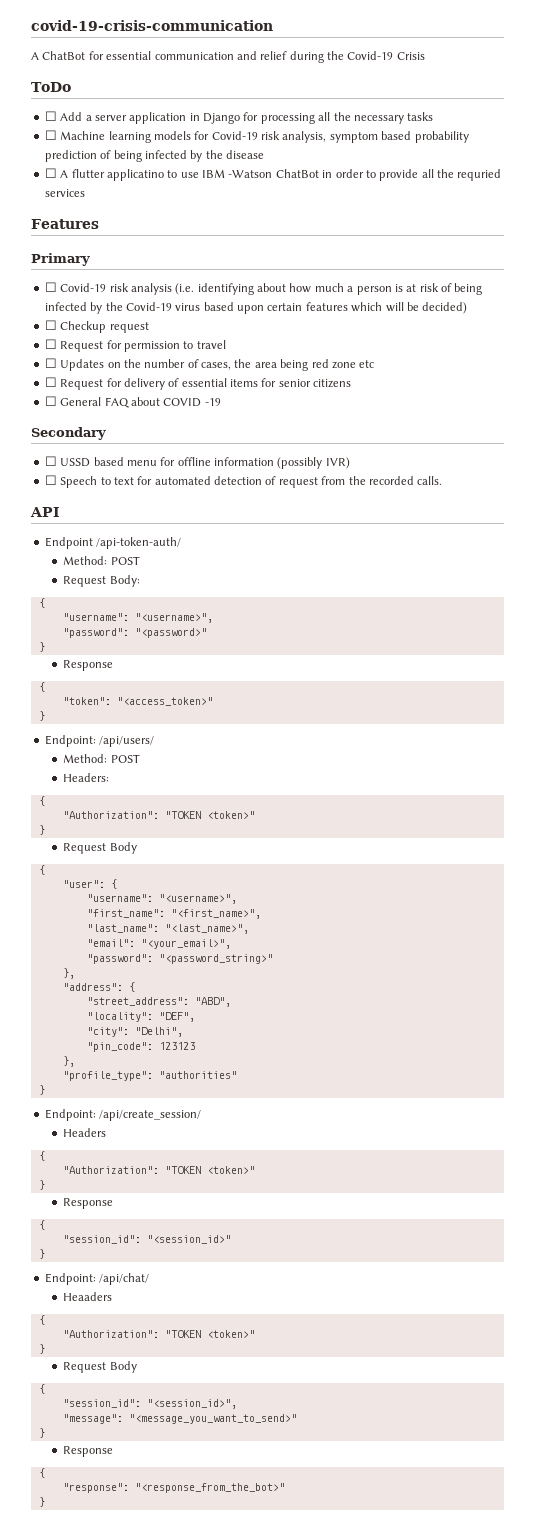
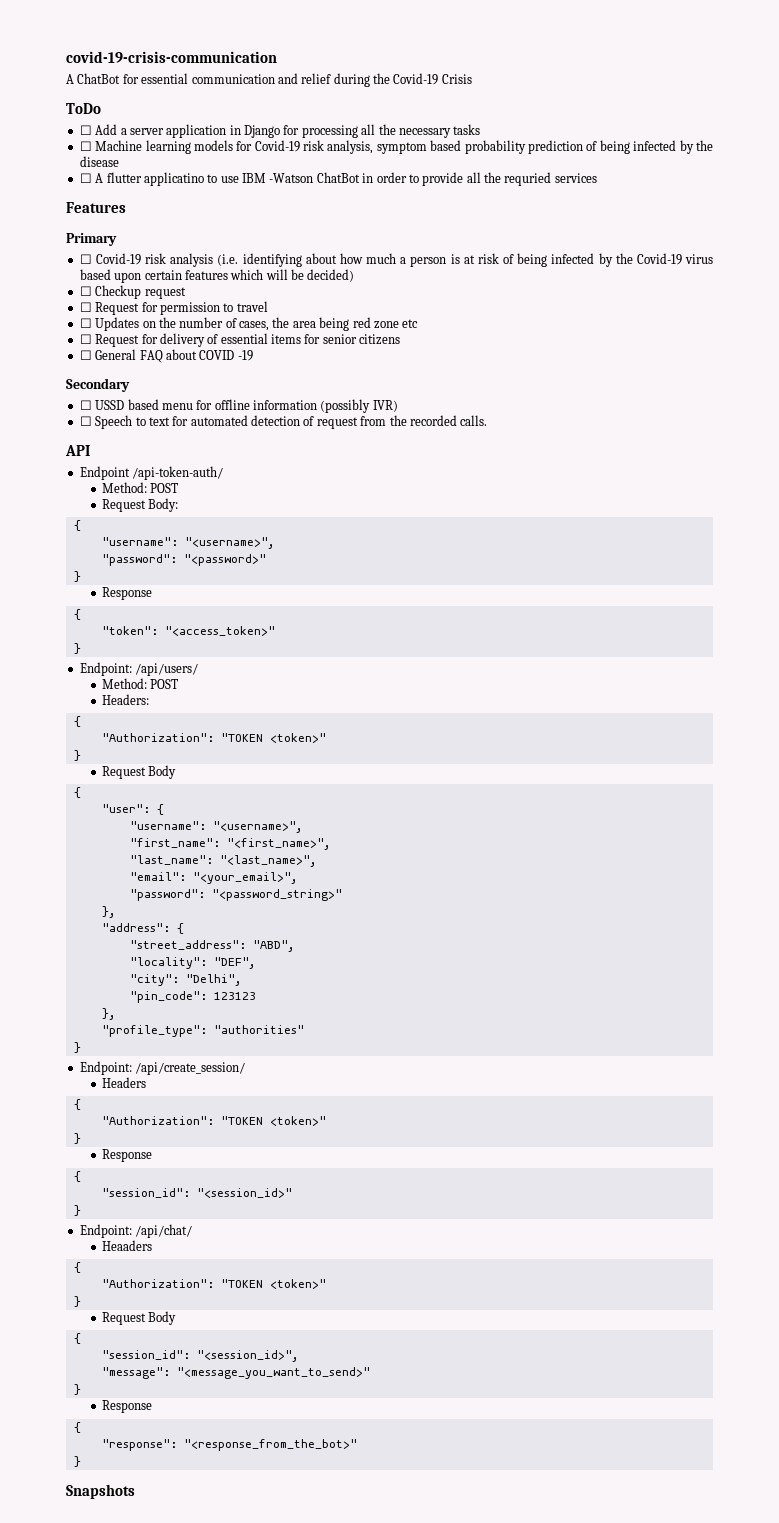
+ Snapshots

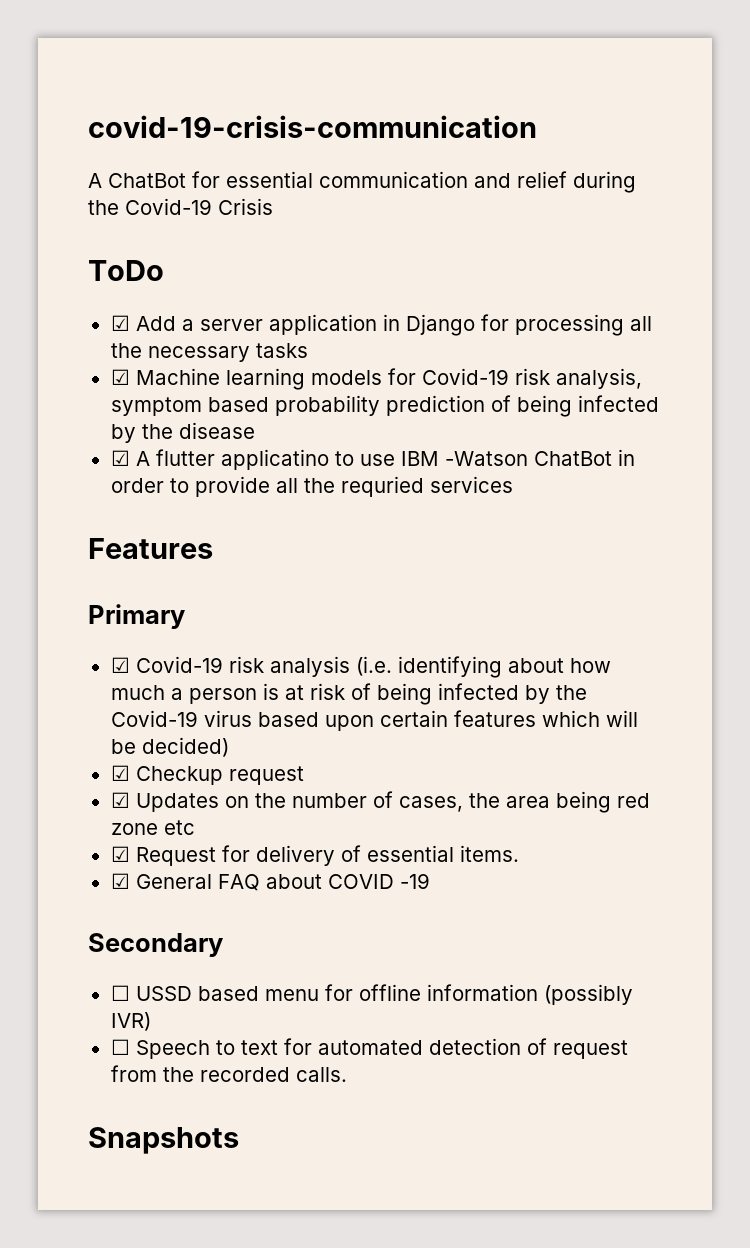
- ☐ Add a server application in Django for processing all the necessary tasks
+ ☑ Add a server application in Django for processing all the necessary tasks
- ☐ Machine learning models for Covid-19 risk analysis, symptom based probability prediction of being infected by the disease
+ ☑ Machine learning models for Covid-19 risk analysis, symptom based probability prediction of being infected by the disease
- ☐ A flutter applicatino to use IBM -Watson ChatBot in order to provide all the requried services
+ ☑ A flutter applicatino to use IBM -Watson ChatBot in order to provide all the requried services
- ☐ Covid-19 risk analysis (i.e. identifying about how much a person is at risk of being infected by the Covid-19 virus based upon certain features which will be decided)
+ ☑ Covid-19 risk analysis (i.e. identifying about how much a person is at risk of being infected by the Covid-19 virus based upon certain features which will be decided)
- ☐ Checkup request
+ ☑ Checkup request
- ☐ Request for permission to travel
- ☐ Updates on the number of cases, the area being red zone etc
+ ☑ Updates on the number of cases, the area being red zone etc
- ☐ Request for delivery of essential items for senior citizens
- ☐ General FAQ about COVID -19
+ ☑ Request for delivery of essential items.
+ ☑ General FAQ about COVID -19
- API
- Endpoint /api-token-auth/
- Method: POST
- Request Body:
- {
- "username": "<username>",
- "password": "<password>"
- }
- Response
- {
- "token": "<access_token>"
- }
- Endpoint: /api/users/
- Method: POST
- Headers:
- {
- "Authorization": "TOKEN <token>"
- }
- Request Body
- {
- "user": {
- "username": "<username>",
- "first_name": "<first_name>",
- "last_name": "<last_name>",
- "email": "<your_email>",
- "password": "<password_string>"
- },
- "address": {
- "street_address": "ABD",
- "locality": "DEF",
- "city": "Delhi",
- "pin_code": 123123
- },
- "profile_type": "authorities"
- }
- Endpoint: /api/create_session/
- Headers
- {
- "Authorization": "TOKEN <token>"
- }
- Response
- {
- "session_id": "<session_id>"
- }
- Endpoint: /api/chat/
- Heaaders
- {
- "Authorization": "TOKEN <token>"
- }
- Request Body
- {
- "session_id": "<session_id>",
- "message": "<message_you_want_to_send>"
- }
- Response
- {
- "response": "<response_from_the_bot>"
- }

